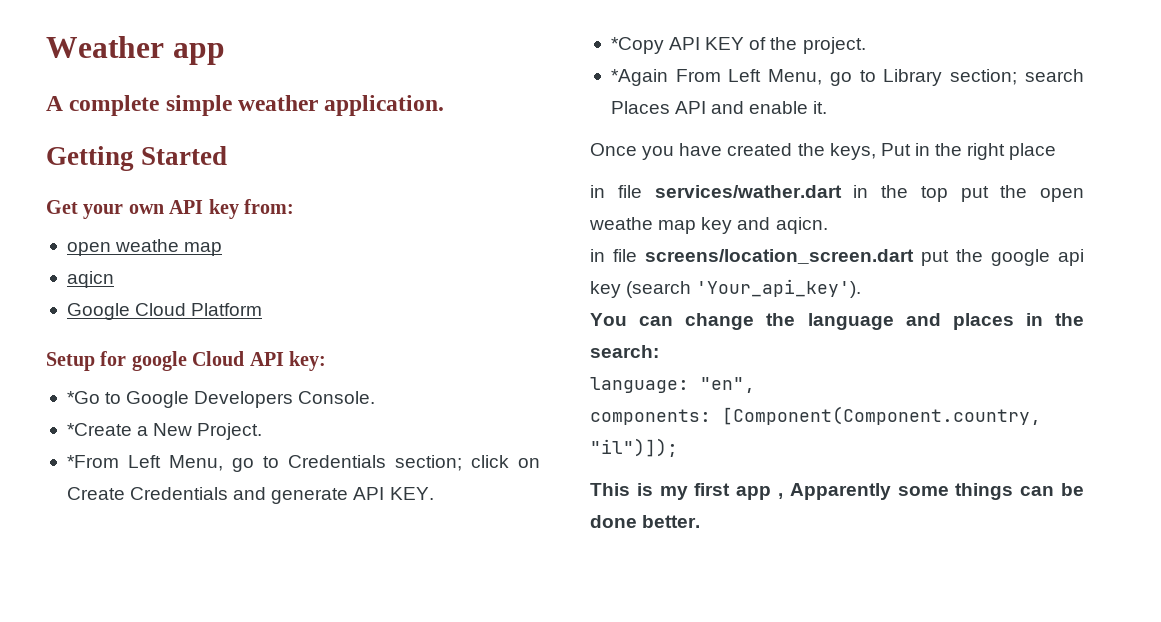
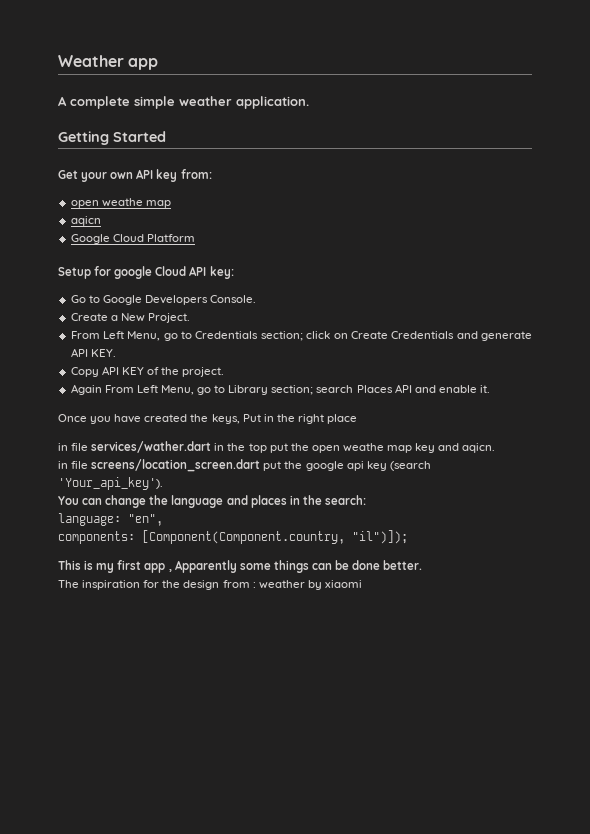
- *Go to Google Developers Console.
+ Go to Google Developers Console.
- *Create a New Project.
+ Create a New Project.
- *From Left Menu, go to Credentials section; click on Create Credentials and generate API KEY.
+ From Left Menu, go to Credentials section; click on Create Credentials and generate API KEY.
- *Copy API KEY of the project.
+ Copy API KEY of the project.
- *Again From Left Menu, go to Library section; search Places API and enable it.
+ Again From Left Menu, go to Library section; search Places API and enable it.
+ The inspiration for the design from : weather by xiaomi

